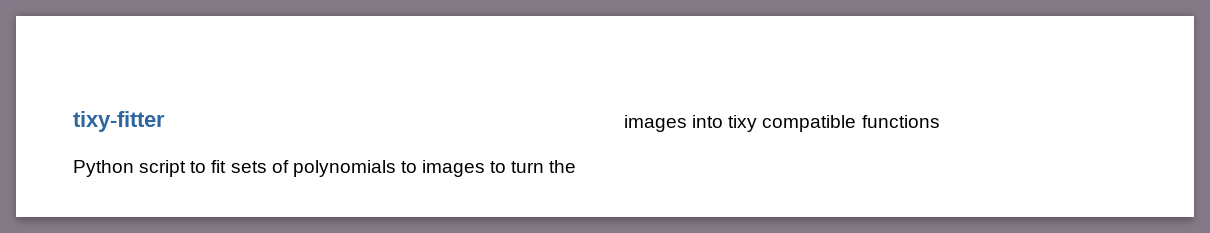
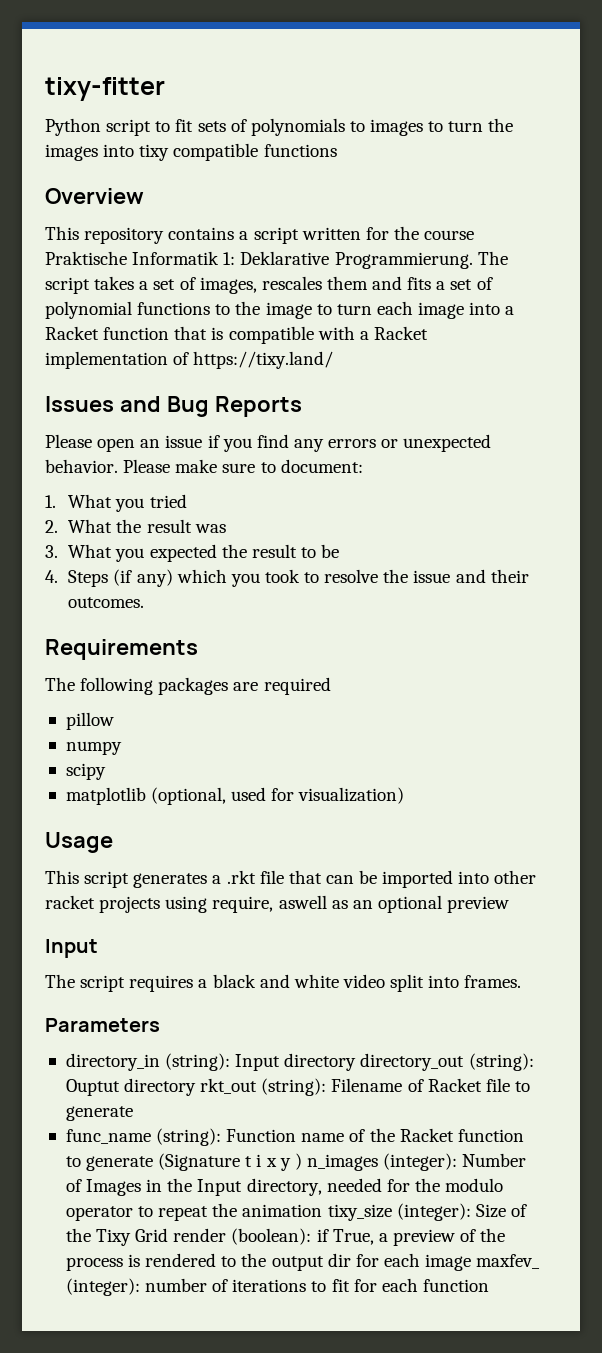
+ Overview
+ This repository contains a script written for the course Praktische Informatik 1: Deklarative Programmierung. The script takes a set of images, rescales them and fits a set of polynomial functions to the image to turn each image into a Racket function that is compatible with a Racket implementation of https://tixy.land/
+ Issues and Bug Reports
+ Please open an issue if you find any errors or unexpected behavior. Please make sure to document:
+ 1. What you tried
+ 2. What the result was
+ 3. What you expected the result to be
+ 4. Steps (if any) which you took to resolve the issue and their outcomes.
+ Requirements
+ The following packages are required
+ pillow
+ numpy
+ scipy
+ matplotlib (optional, used for visualization)
+ Usage
+ This script generates a .rkt file that can be imported into other racket projects using require, aswell as an optional preview
+ Input
+ The script requires a black and white video split into frames.
+ Parameters
+ directory_in (string): Input directory directory_out (string): Ouptut directory rkt_out (string): Filename of Racket file to generate
+ func_name (string): Function name of the Racket function to generate (Signature t i x y ) n_images (integer): Number of Images in the Input directory, needed for the modulo operator to repeat the animation tixy_size (integer): Size of the Tixy Grid render (boolean): if True, a preview of the process is rendered to the output dir for each image maxfev_ (integer): number of iterations to fit for each function

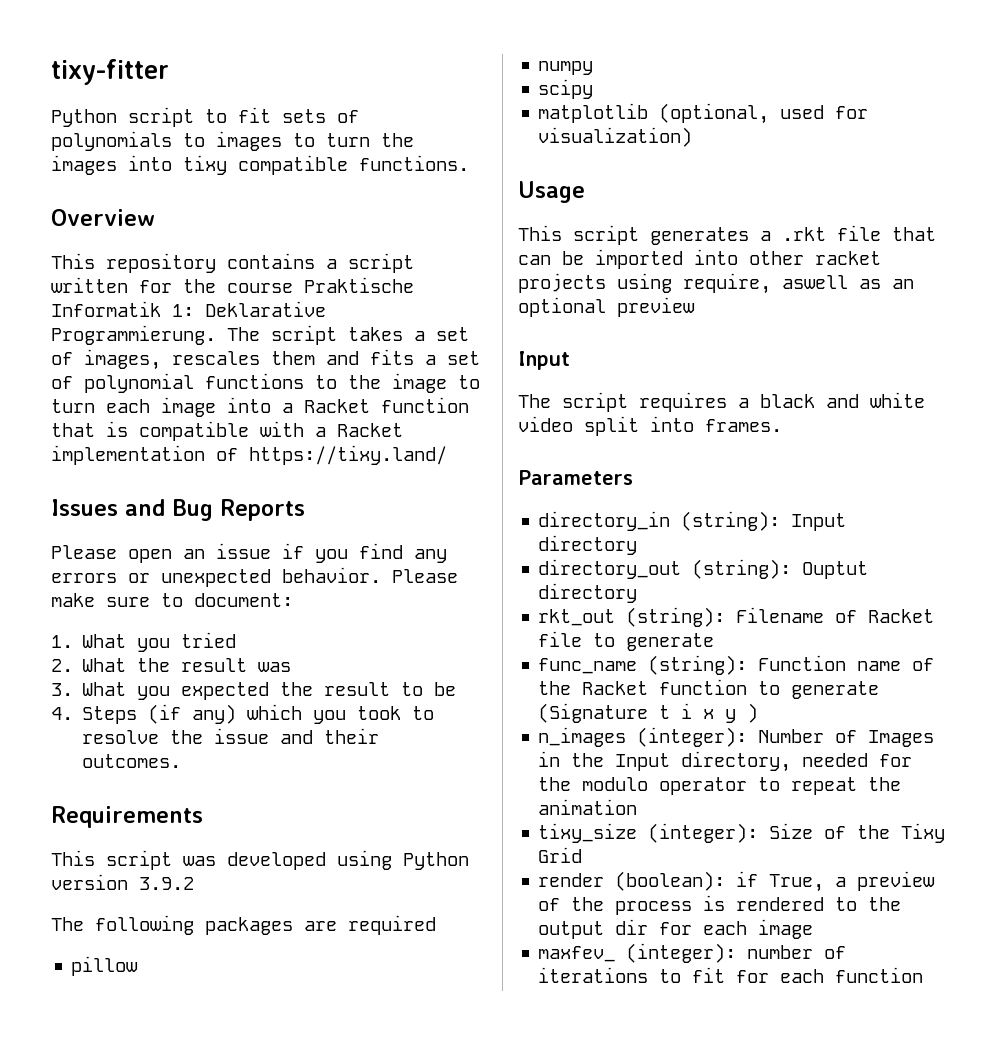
- Python script to fit sets of polynomials to images to turn the images into tixy compatible functions
+ Python script to fit sets of polynomials to images to turn the images into tixy compatible functions.
+ This script was developed using Python version 3.9.2
- directory_in (string): Input directory directory_out (string): Ouptut directory rkt_out (string): Filename of Racket file to generate
+ directory_in (string): Input directory
+ directory_out (string): Ouptut directory
+ rkt_out (string): Filename of Racket file to generate
- Function name of the Racket function to generate (Signature t i x y ) n_images (integer):
+ Function name of the Racket function to generate (Signature t i x y )
+ n_images (integer):
- Number of Images in the Input directory, needed for the modulo operator to repeat the animation tixy_size (integer):
+ Number of Images in the Input directory, needed for the modulo operator to repeat the animation
+ tixy_size (integer):
- Size of the Tixy Grid render (boolean):
+ Size of the Tixy Grid
+ render (boolean):
- if True, a preview of the process is rendered to the output dir for each image maxfev_ (integer):
+ if True, a preview of the process is rendered to the output dir for each image
+ maxfev_ (integer):

